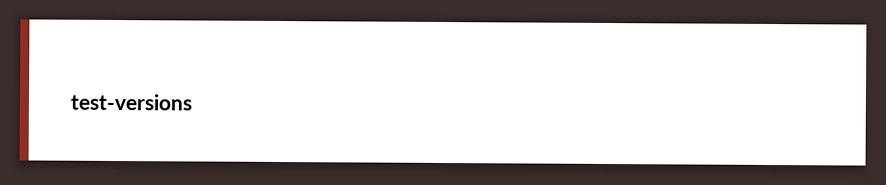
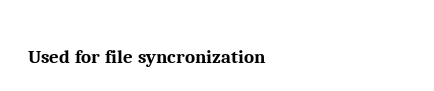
- test-versions
+ Used for file syncronization

